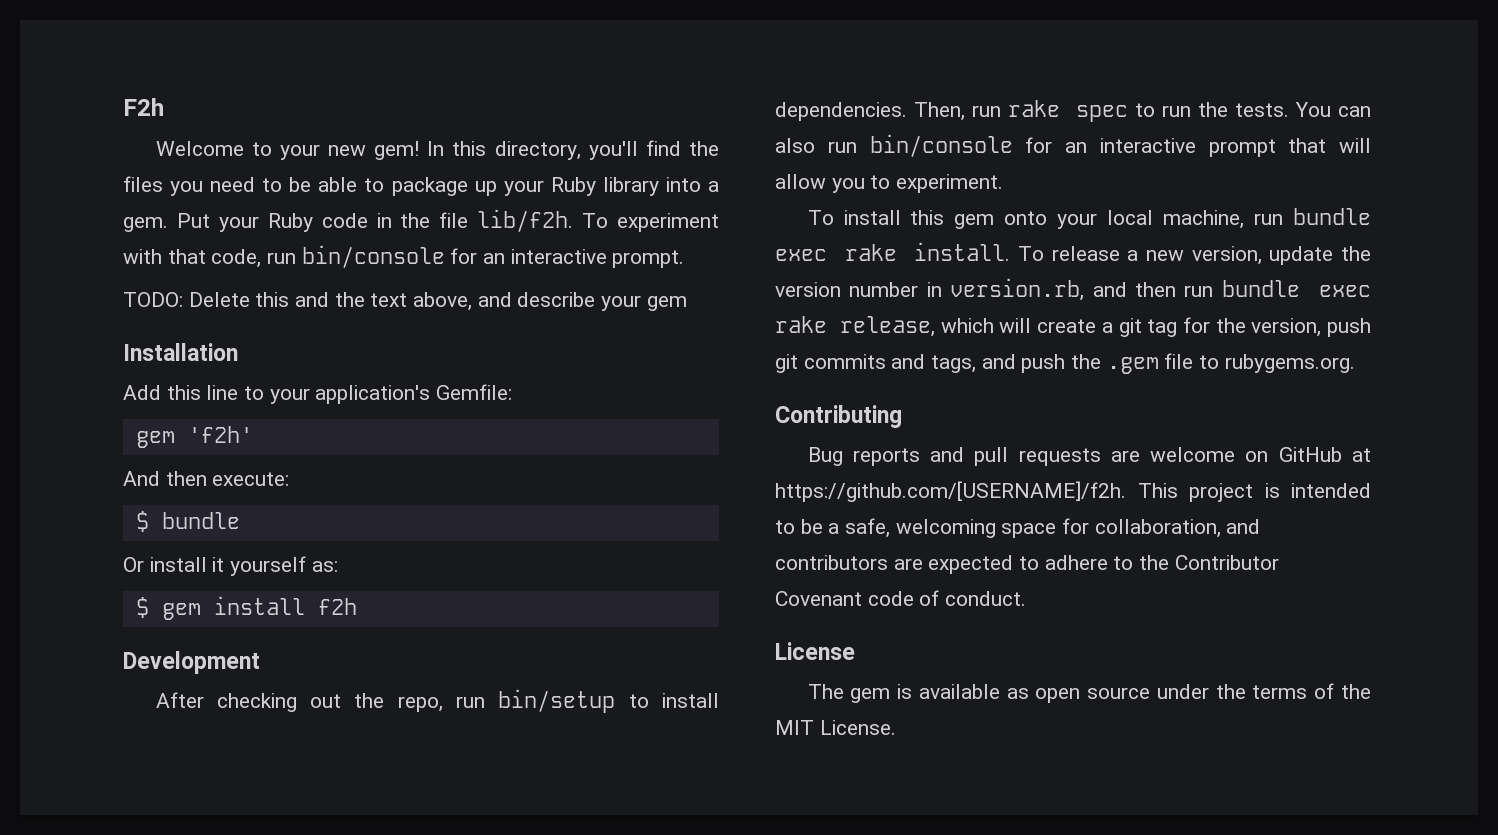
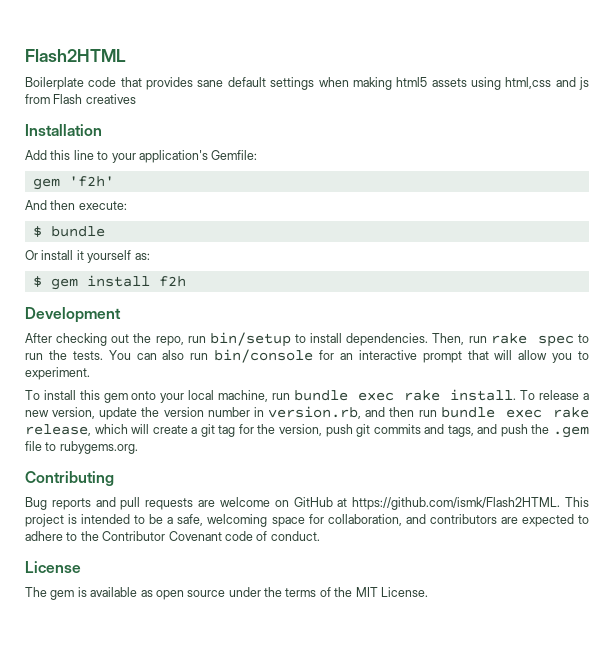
- F2h
- Welcome to your new gem! In this directory, you'll find the files you need to be able to package up your Ruby library into a gem. Put your Ruby code in the file lib/f2h. To experiment with that code, run bin/console for an interactive prompt.
- TODO: Delete this and the text above, and describe your gem
+ Flash2HTML
+ Boilerplate code that provides sane default settings when making html5 assets using html,css and js from Flash creatives
- Bug reports and pull requests are welcome on GitHub at https://github.com/[USERNAME]/f2h. This project is intended to be a safe, welcoming space for collaboration, and contributors are expected to adhere to the Contributor Covenant code of conduct.
+ Bug reports and pull requests are welcome on GitHub at https://github.com/ismk/Flash2HTML. This project is intended to be a safe, welcoming space for collaboration, and contributors are expected to adhere to the Contributor Covenant code of conduct.

